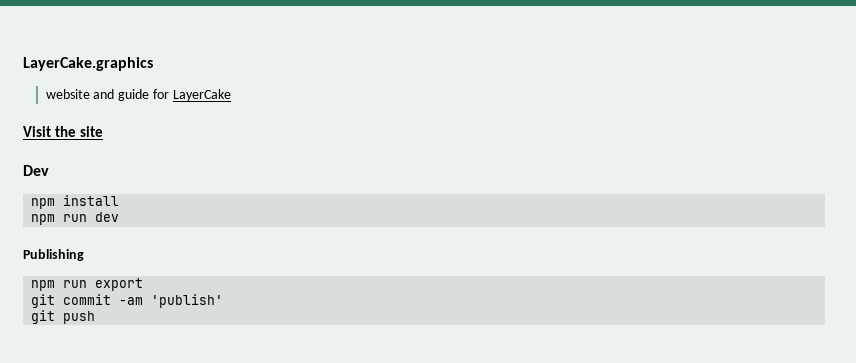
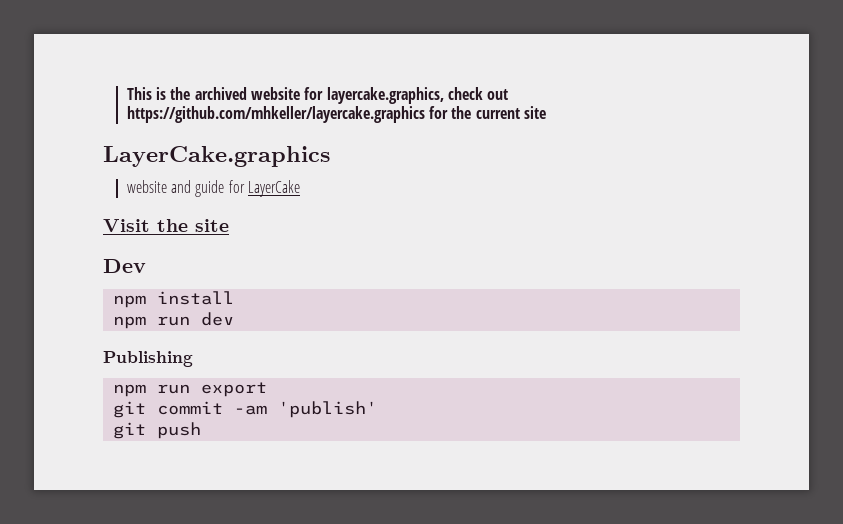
+ This is the archived website for layercake.graphics, check out https://github.com/mhkeller/layercake.graphics for the current site

